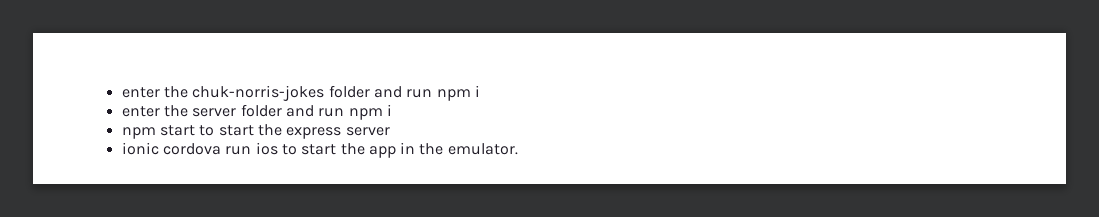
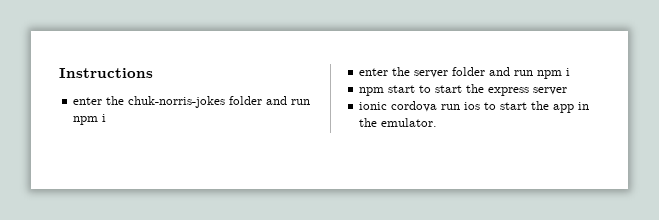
+ Instructions

